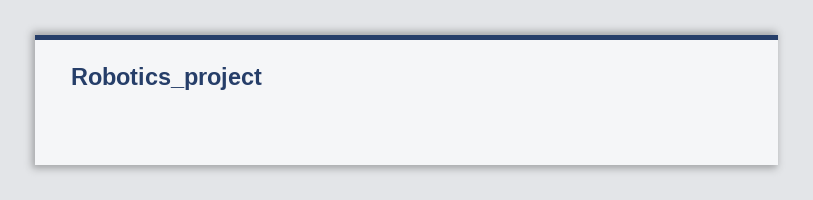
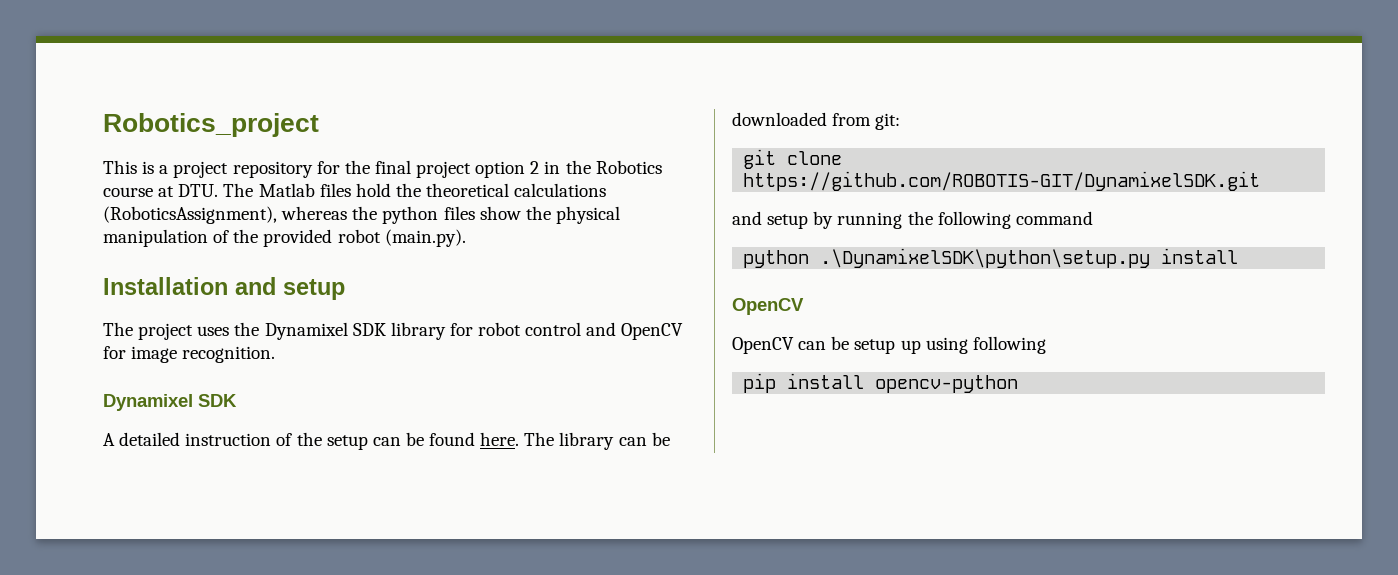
+ This is a project repository for the final project option 2 in the Robotics course at DTU. The Matlab files hold the theoretical calculations (RoboticsAssignment), whereas the python files show the physical manipulation of the provided robot (main.py).
+ Installation and setup
+ The project uses the Dynamixel SDK library for robot control and OpenCV for image recognition.
+ Dynamixel SDK
+ A detailed instruction of the setup can be found here. The library can be downloaded from git:
+ git clone https://github.com/ROBOTIS-GIT/DynamixelSDK.git
+ and setup by running the following command
+ python .\DynamixelSDK\python\setup.py install
+ OpenCV
+ OpenCV can be setup up using following
+ pip install opencv-python

